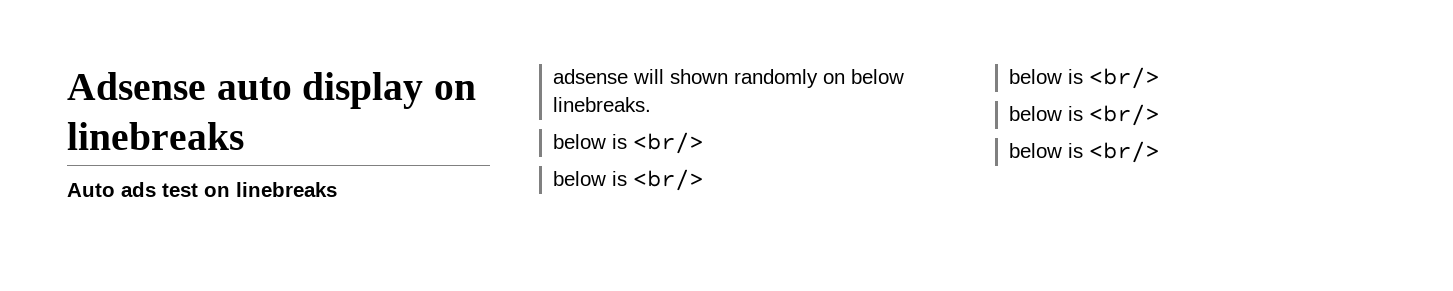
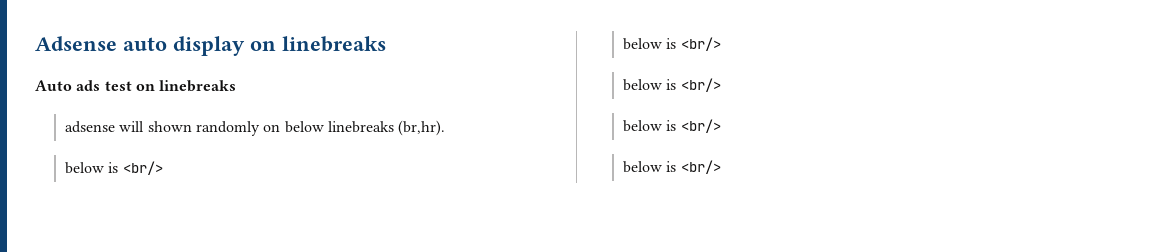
- adsense will shown randomly on below linebreaks.
+ adsense will shown randomly on below linebreaks (br,hr).

